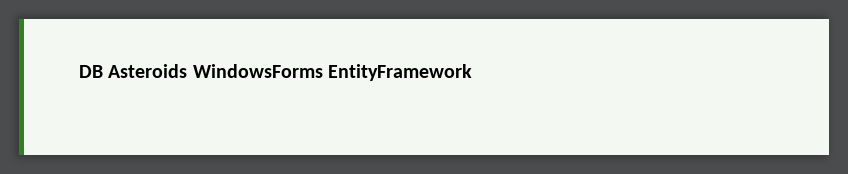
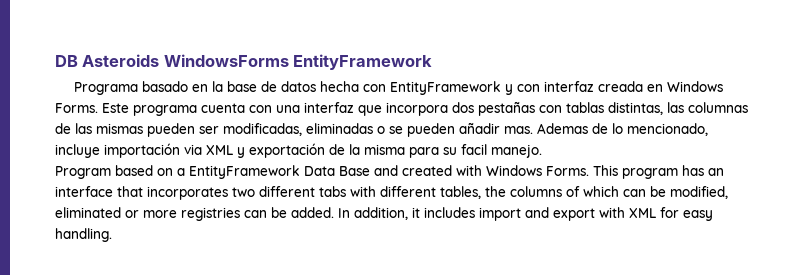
+ Programa basado en la base de datos hecha con EntityFramework y con interfaz creada en Windows Forms. Este programa cuenta con una interfaz que incorpora dos pestañas con tablas distintas, las columnas de las mismas pueden ser modificadas, eliminadas o se pueden añadir mas. Ademas de lo mencionado, incluye importación via XML y exportación de la misma para su facil manejo.
+ Program based on a EntityFramework Data Base and created with Windows Forms. This program has an interface that incorporates two different tabs with different tables, the columns of which can be modified, eliminated or more registries can be added. In addition, it includes import and export with XML for easy handling.

